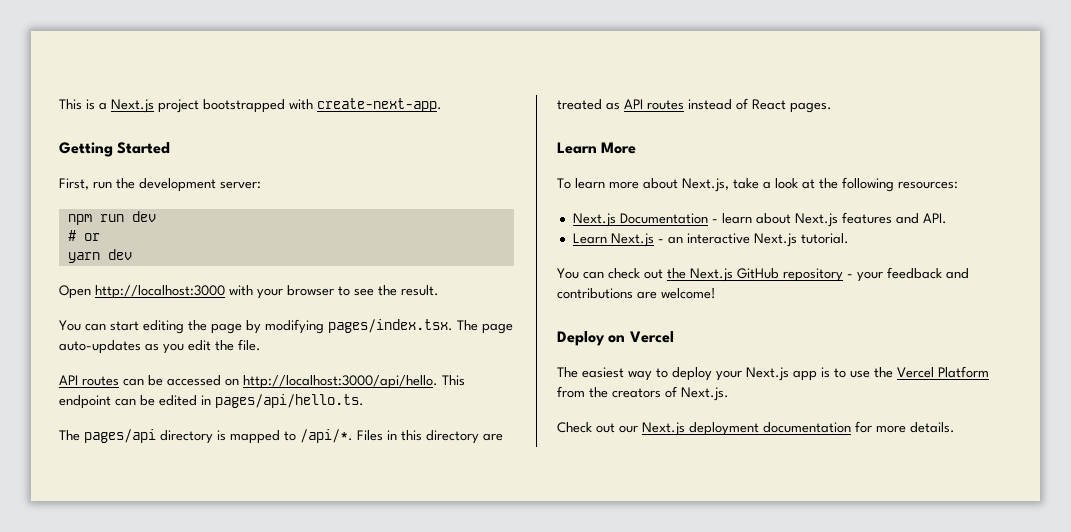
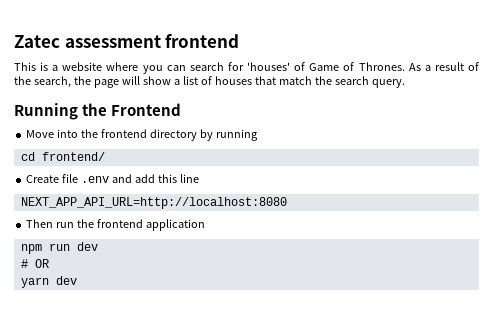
- This is a Next.js project bootstrapped with create-next-app.
- Getting Started
- First, run the development server:
+ Zatec assessment frontend
+ This is a website where you can search for 'houses' of Game of Thrones. As a result of the search, the page will show a list of houses that match the search query.
+ Running the Frontend
+ Move into the frontend directory by running
+ cd frontend/
+ Create file .env and add this line
+ NEXT_APP_API_URL=http://localhost:8080
+ Then run the frontend application
- # or
+ # OR
- Open http://localhost:3000 with your browser to see the result.
- You can start editing the page by modifying pages/index.tsx. The page auto-updates as you edit the file.
- API routes can be accessed on http://localhost:3000/api/hello. This endpoint can be edited in pages/api/hello.ts.
- The pages/api directory is mapped to /api/*. Files in this directory are treated as API routes instead of React pages.
- Learn More
- To learn more about Next.js, take a look at the following resources:
- Next.js Documentation - learn about Next.js features and API.
- Learn Next.js - an interactive Next.js tutorial.
- You can check out the Next.js GitHub repository - your feedback and contributions are welcome!
- Deploy on Vercel
- The easiest way to deploy your Next.js app is to use the Vercel Platform from the creators of Next.js.
- Check out our Next.js deployment documentation for more details.

